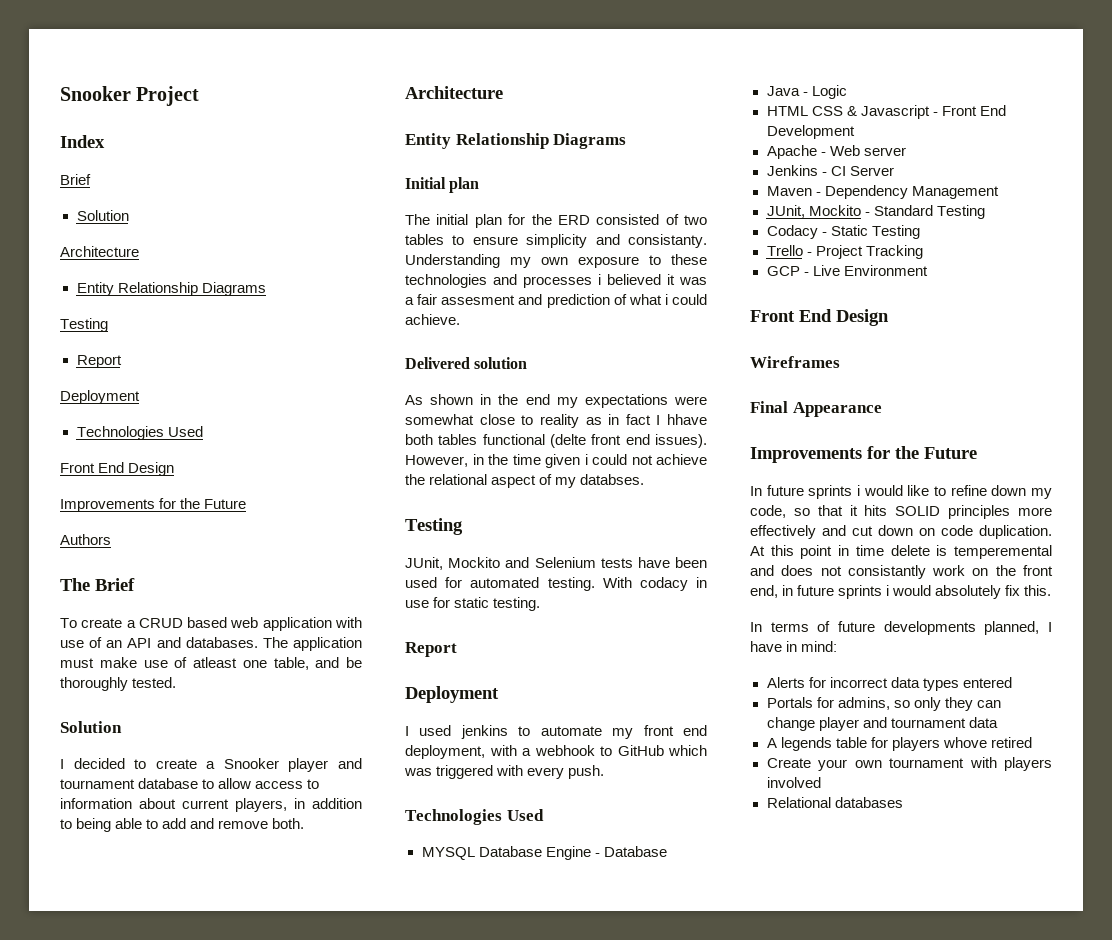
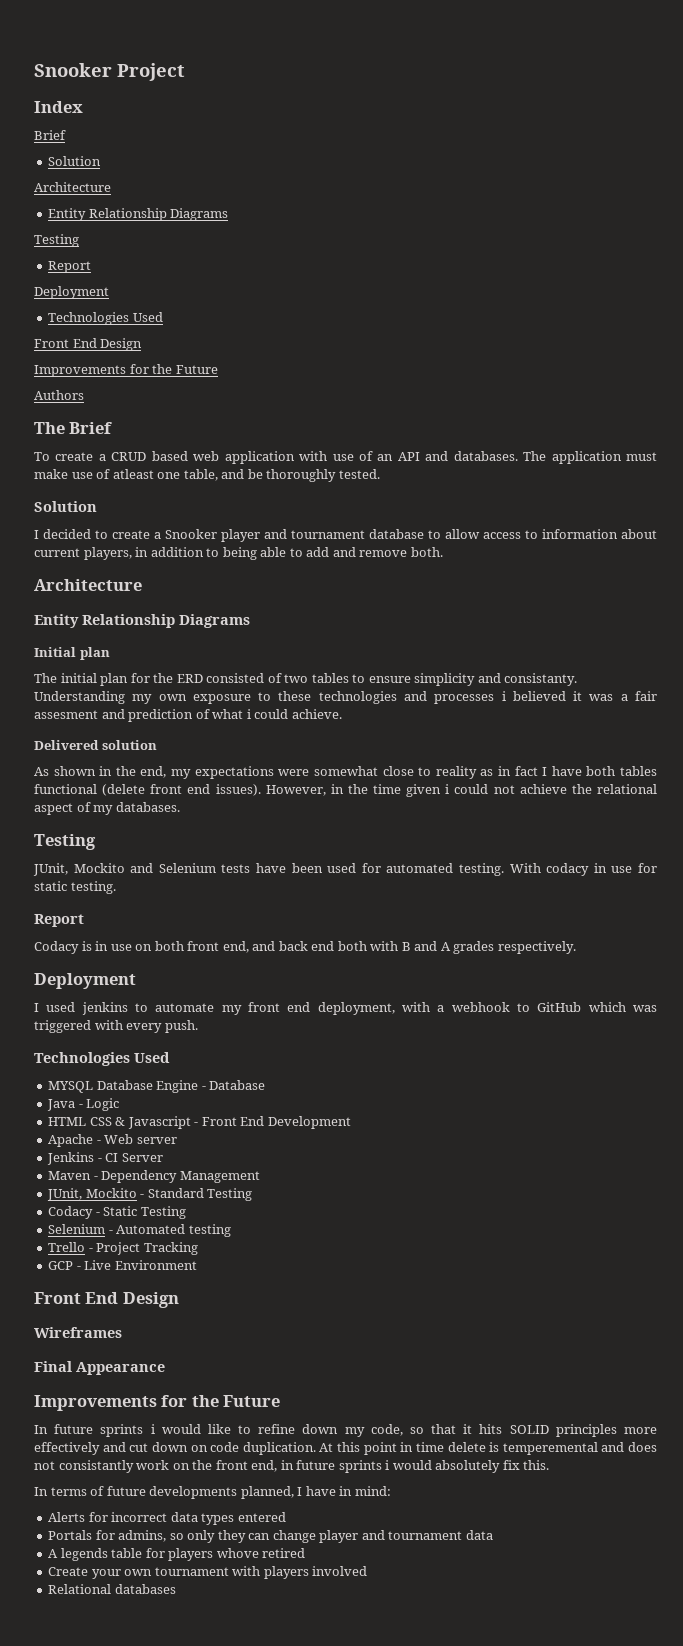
- As shown in the end my expectations were somewhat close to reality as in fact I hhave both tables functional (delte front end issues).
+ As shown in the end, my expectations were somewhat close to reality as in fact I have both tables functional (delete front end issues).
- However, in the time given i could not achieve the relational aspect of my databses.
+ However, in the time given i could not achieve the relational aspect of my databases.
+ Codacy is in use on both front end, and back end both with B and A grades respectively.
+ Selenium - Automated testing

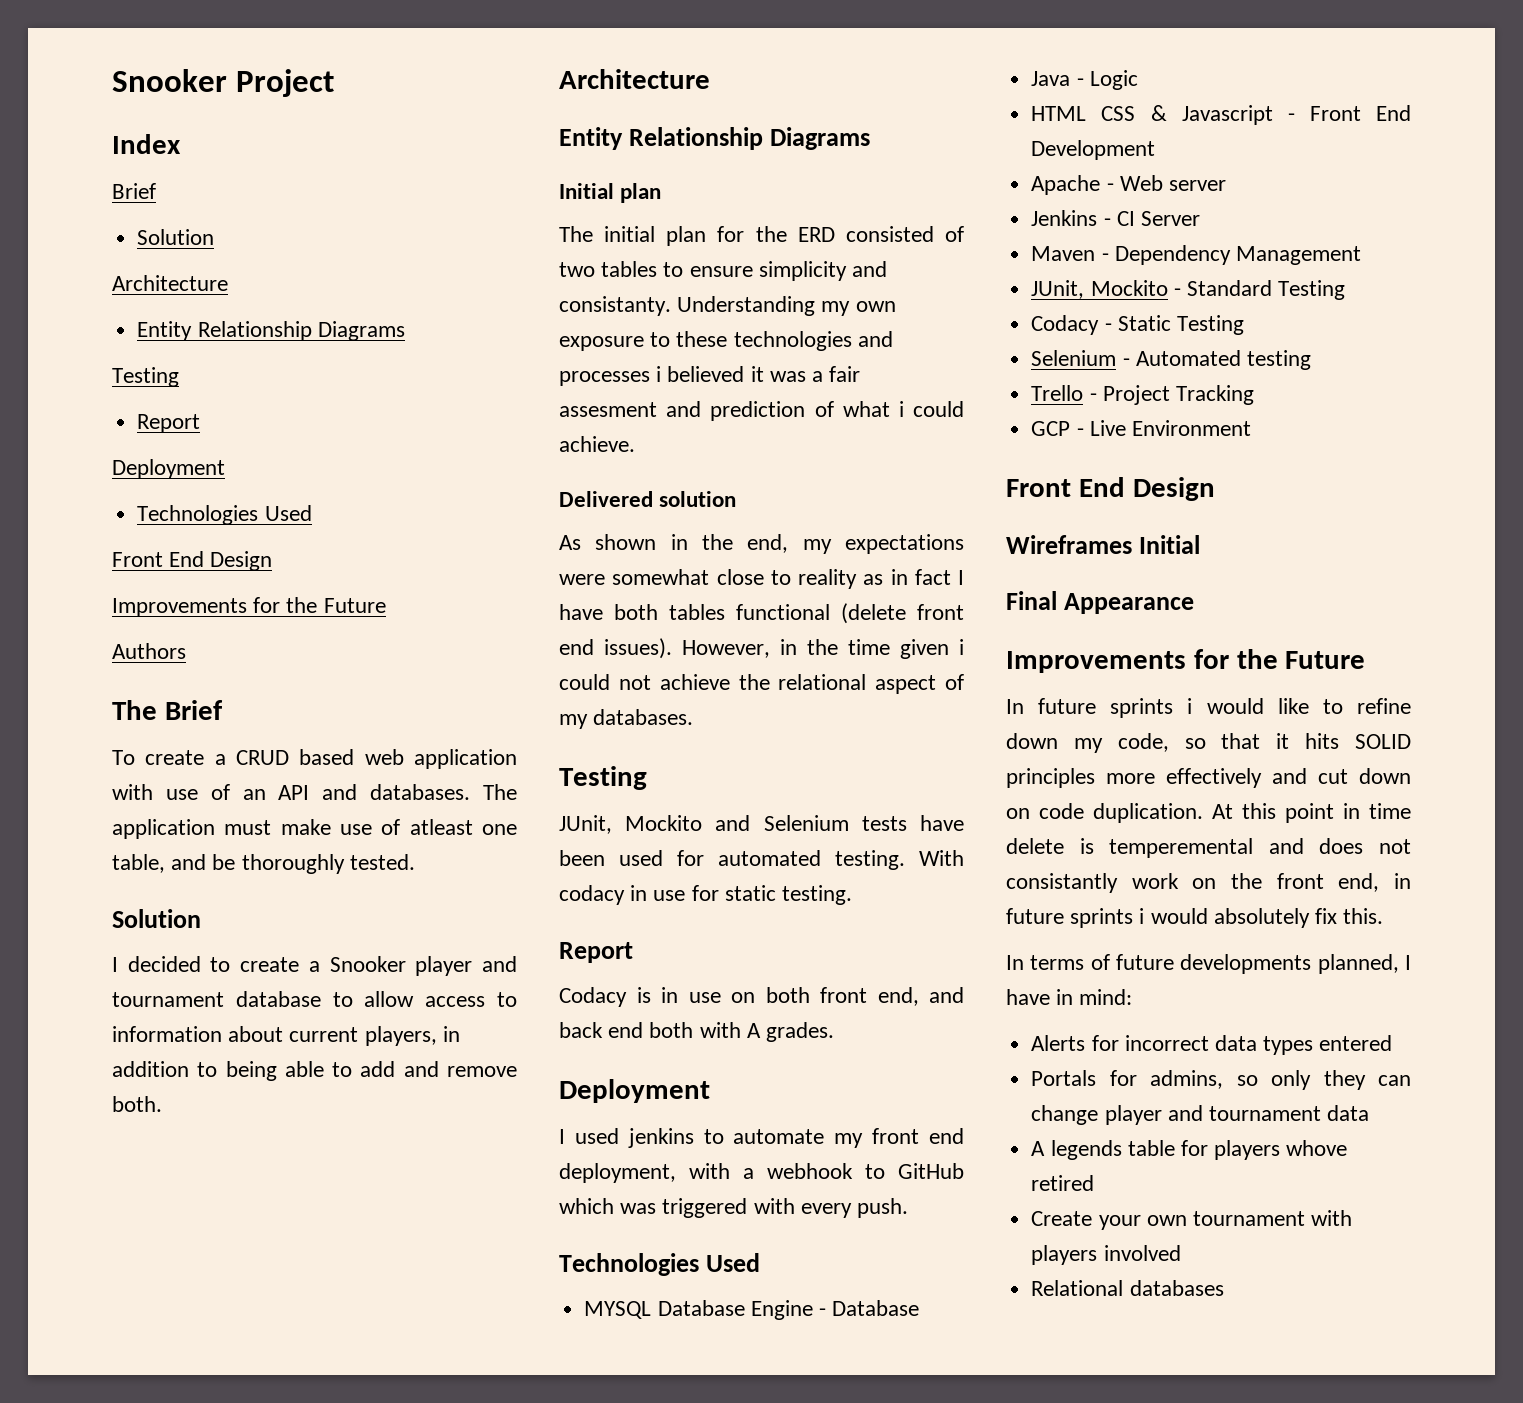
- Codacy is in use on both front end, and back end both with B and A grades respectively.
+ Codacy is in use on both front end, and back end both with A grades.
- Wireframes
+ Wireframes Initial

